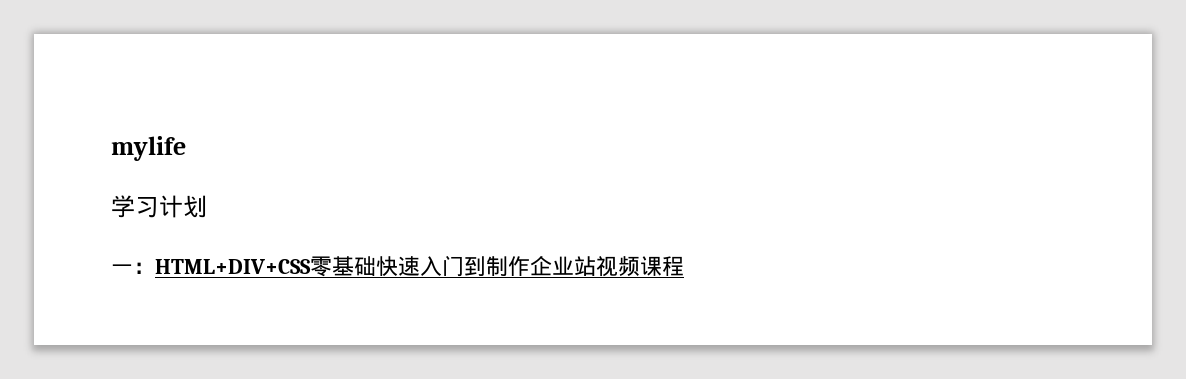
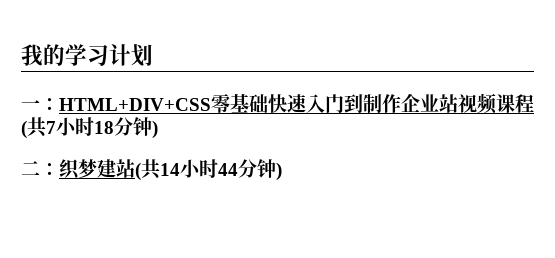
- mylife
- 学习计划
+ 我的学习计划
- 一：HTML+DIV+CSS零基础快速入门到制作企业站视频课程
+ 一：HTML+DIV+CSS零基础快速入门到制作企业站视频课程(共7小时18分钟)
+ 二：织梦建站(共14小时44分钟)

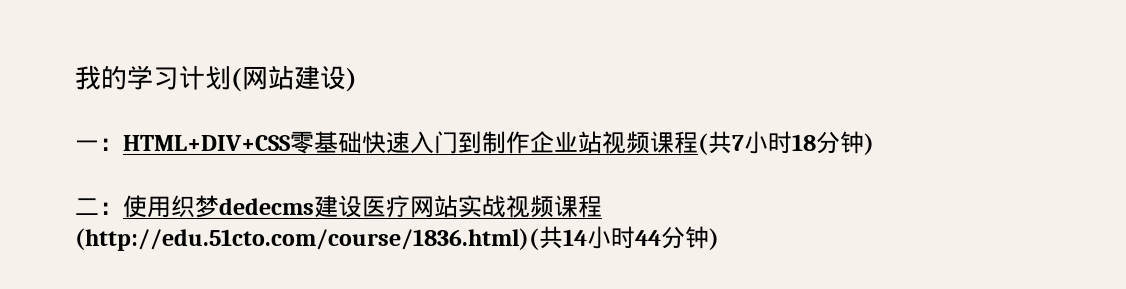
- 我的学习计划
+ 我的学习计划(网站建设)
- 二：织梦建站(共14小时44分钟)
+ 二：使用织梦dedecms建设医疗网站实战视频课程(http://edu.51cto.com/course/1836.html)(共14小时44分钟)

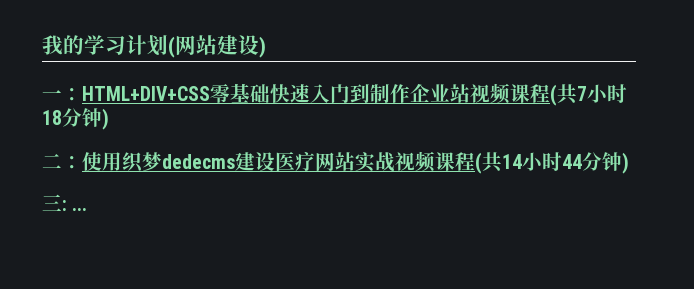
- 二：使用织梦dedecms建设医疗网站实战视频课程(http://edu.51cto.com/course/1836.html)(共14小时44分钟)
+ 二：使用织梦dedecms建设医疗网站实战视频课程(共14小时44分钟)
+ 三: ...

